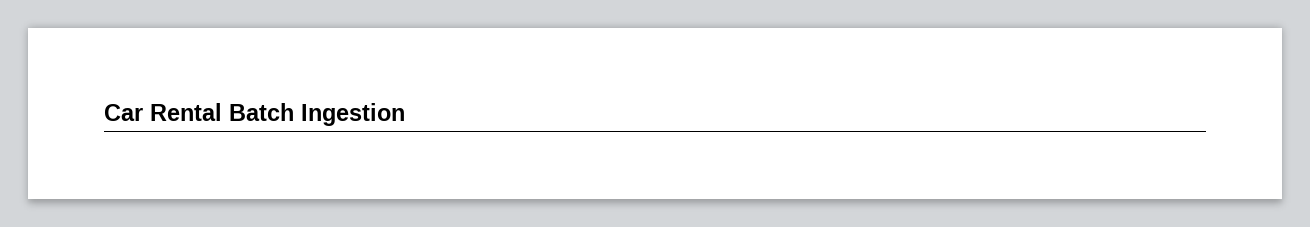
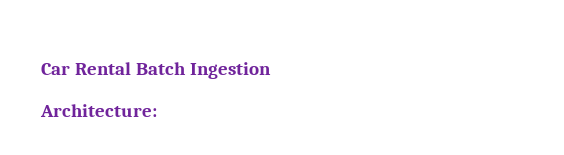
+ Architecture:

